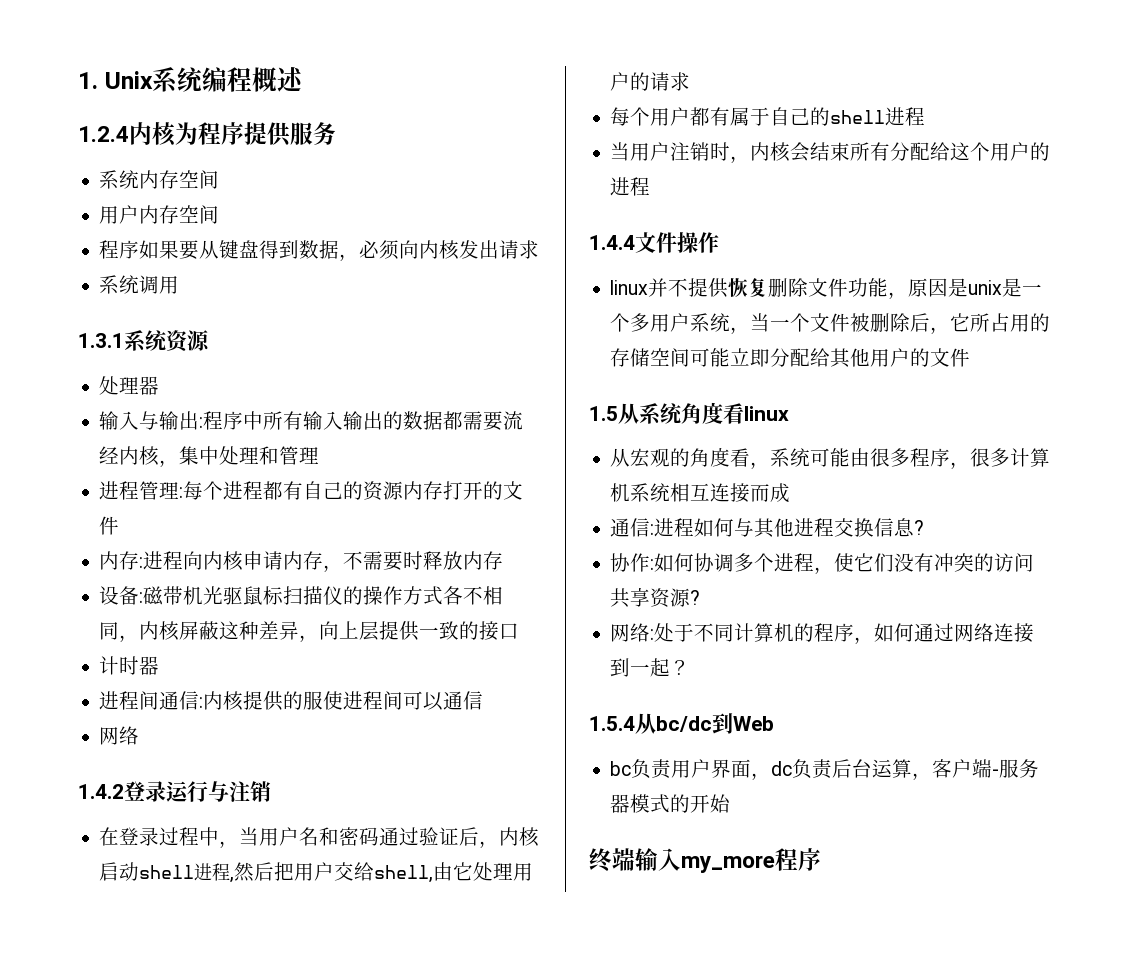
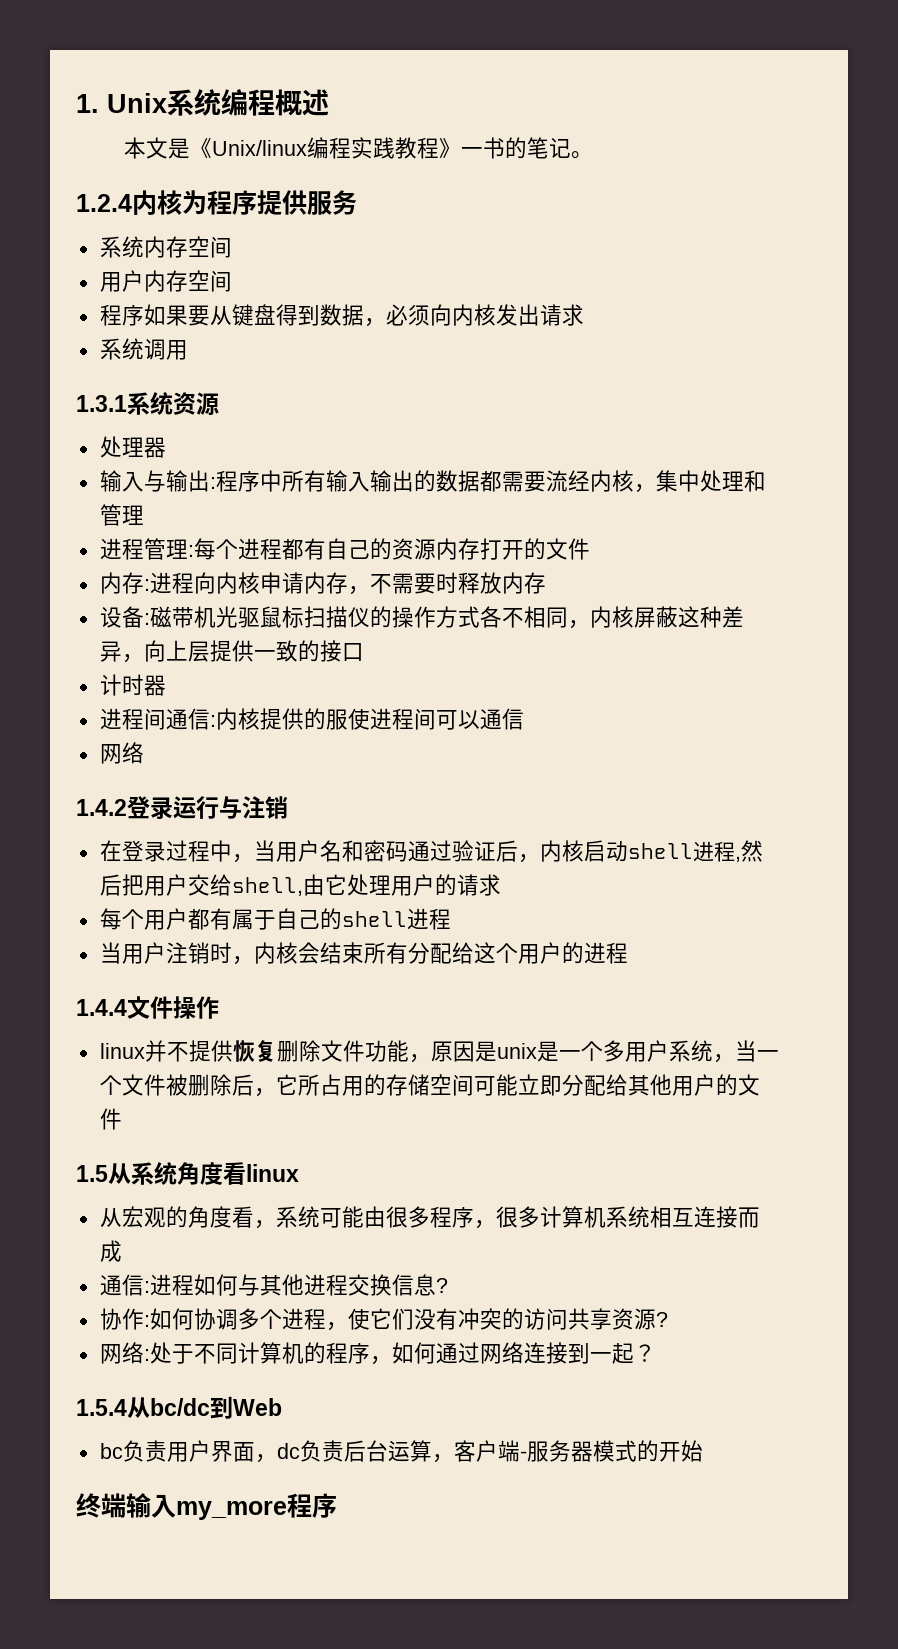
+ 本文是《Unix/linux编程实践教程》一书的笔记。

